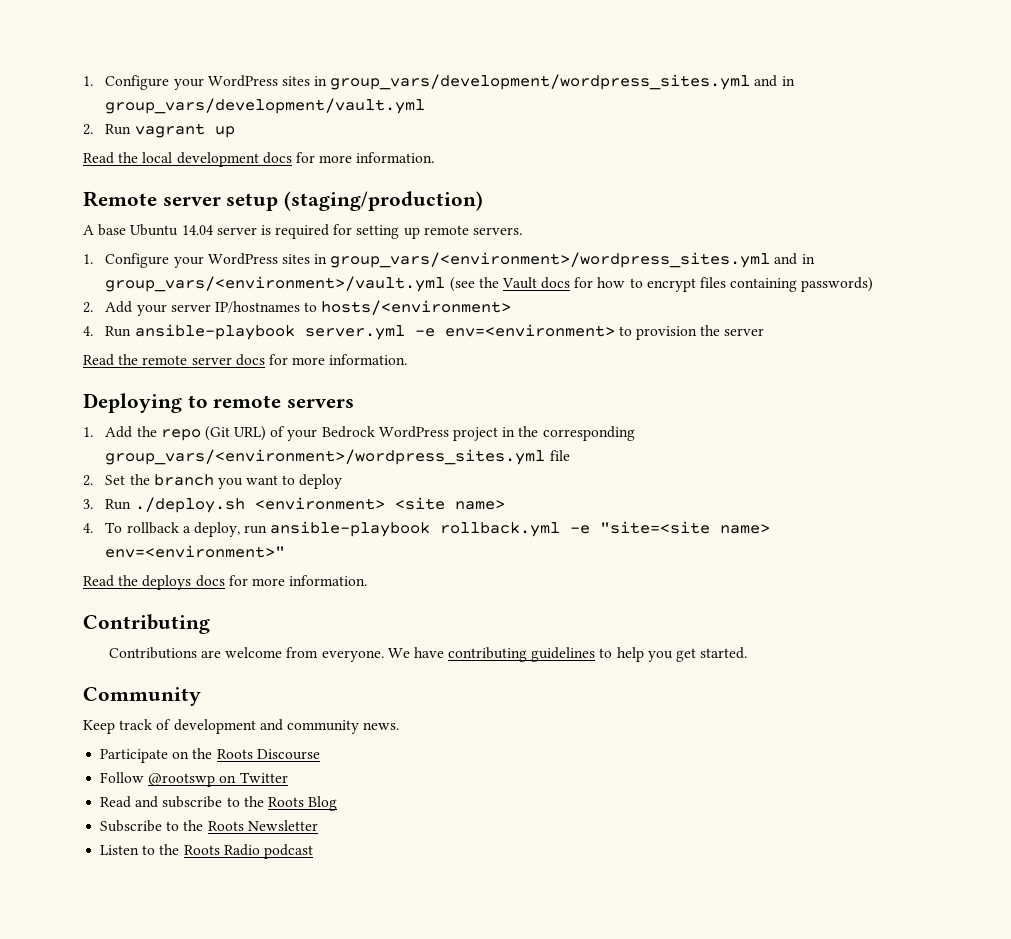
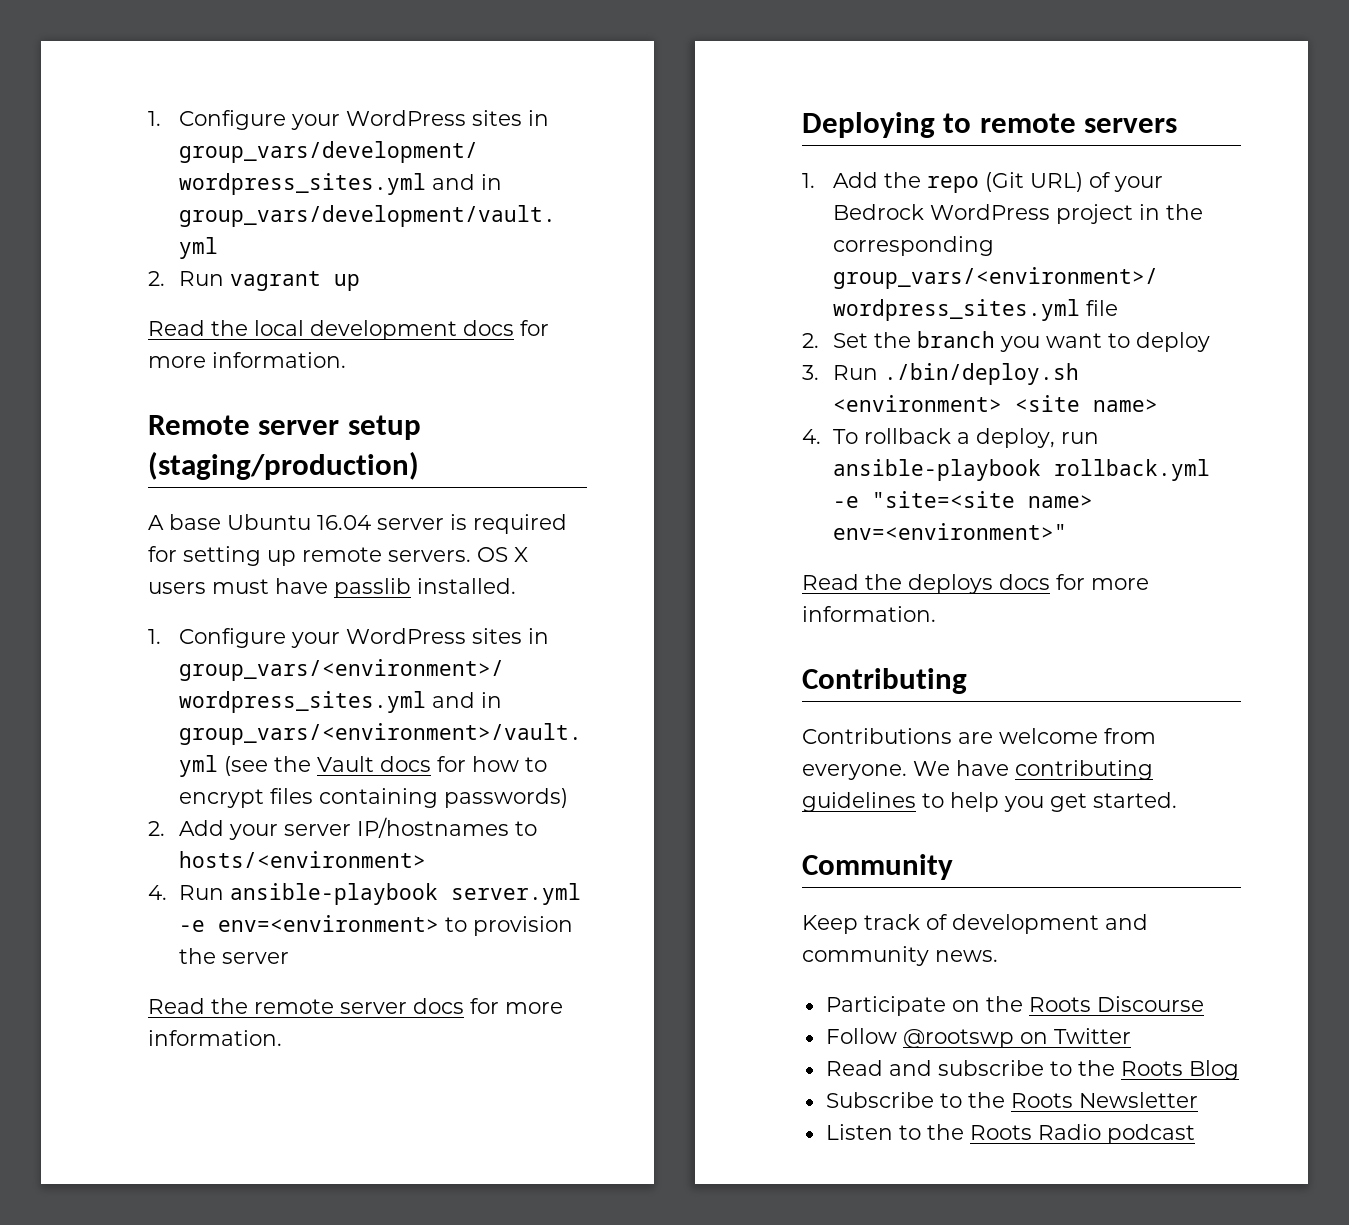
- A base Ubuntu 14.04 server is required for setting up remote servers.
+ A base Ubuntu 16.04 server is required for setting up remote servers. OS X users must have passlib installed.
- 3. Run ./deploy.sh <environment> <site name>
+ 3. Run ./bin/deploy.sh <environment> <site name>

